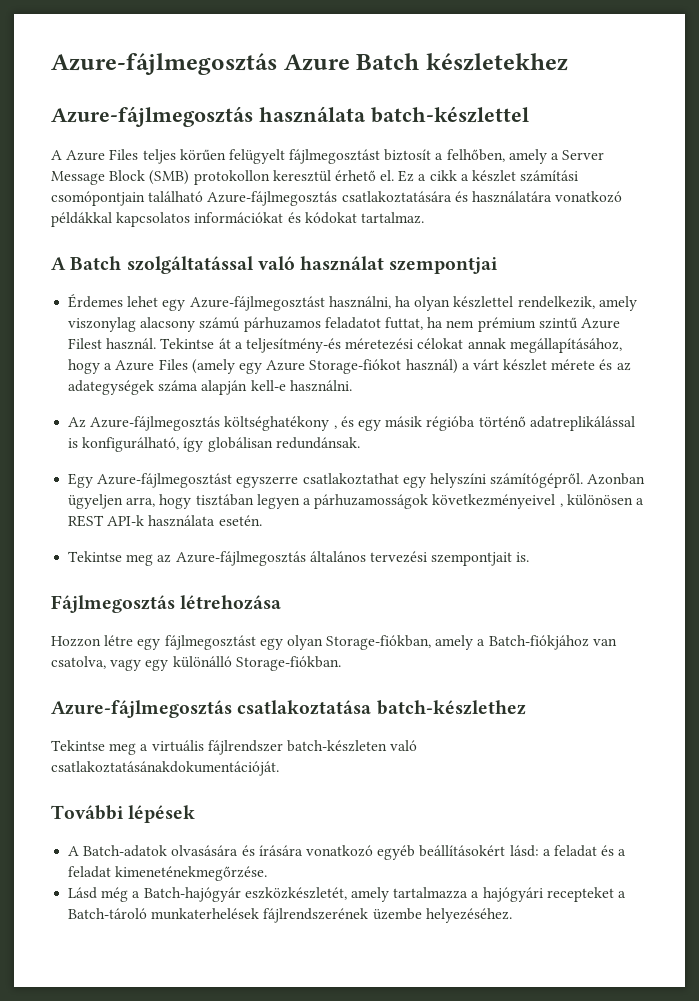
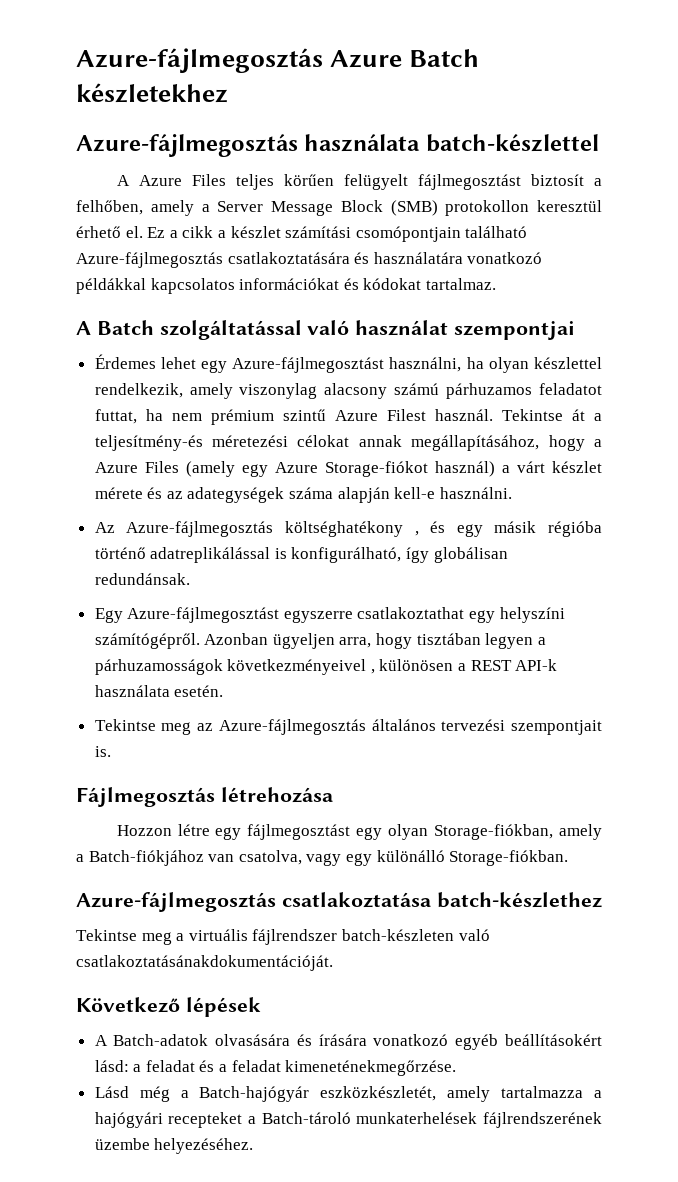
- További lépések
+ Következő lépések

